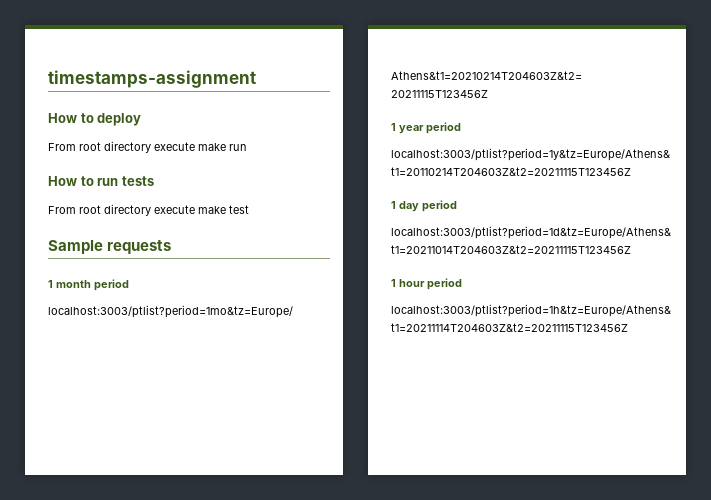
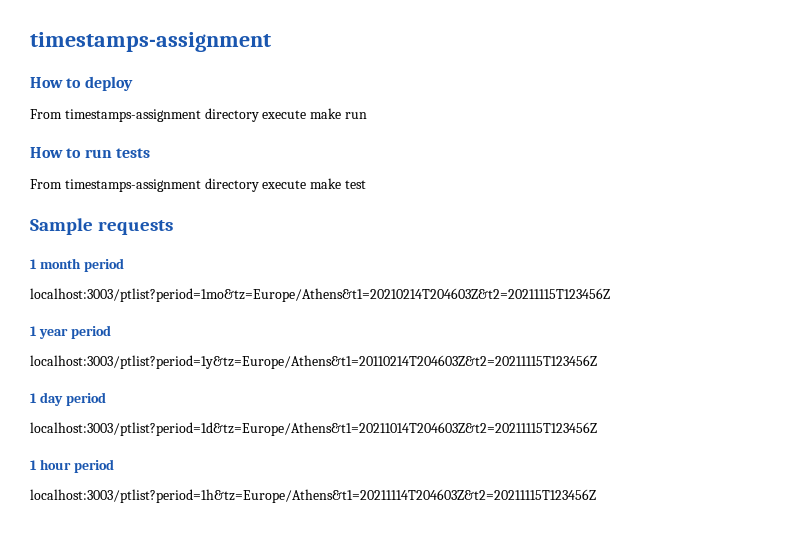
- From root directory execute make run
+ From timestamps-assignment directory execute make run
- From root directory execute make test
+ From timestamps-assignment directory execute make test

